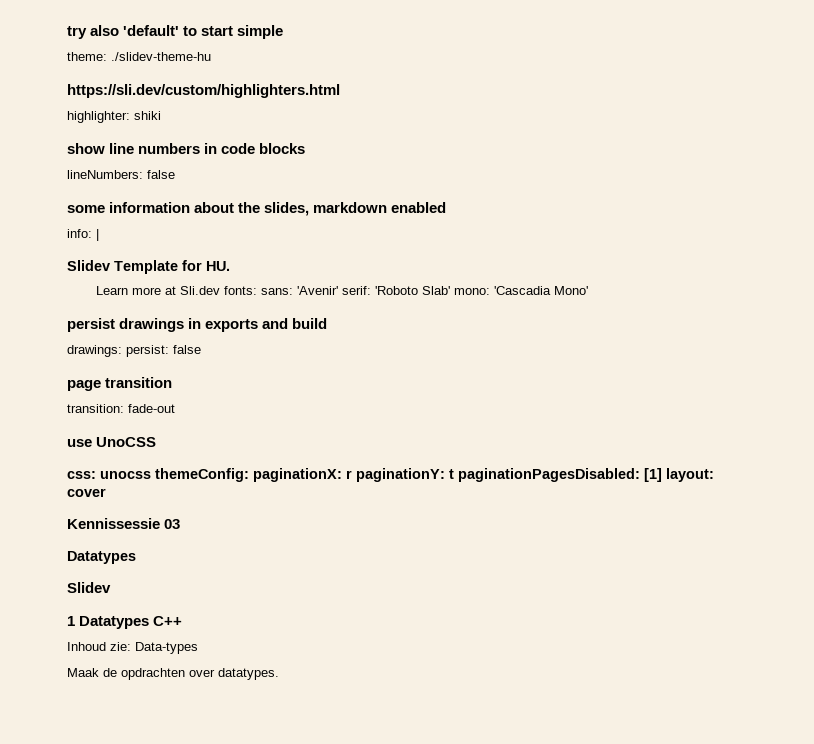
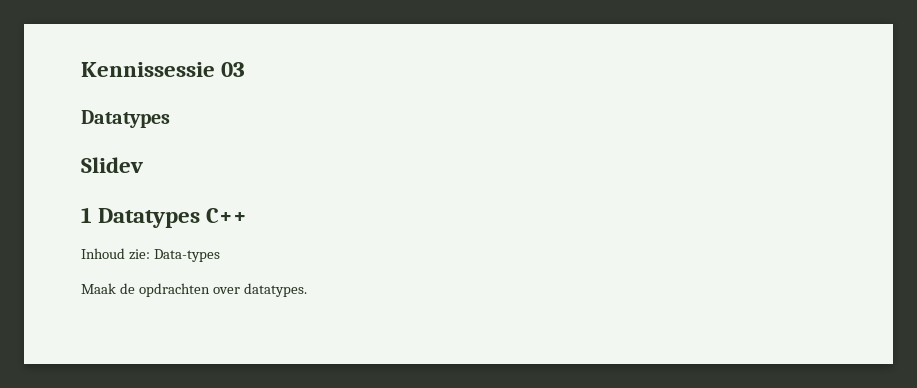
- try also 'default' to start simple
- theme: ./slidev-theme-hu
- https://sli.dev/custom/highlighters.html
- highlighter: shiki
- show line numbers in code blocks
- lineNumbers: false
- some information about the slides, markdown enabled
- info: |
- Slidev Template for HU.
- Learn more at Sli.dev fonts: sans: 'Avenir' serif: 'Roboto Slab' mono: 'Cascadia Mono'
- persist drawings in exports and build
- drawings: persist: false
- page transition
- transition: fade-out
- use UnoCSS
- css: unocss themeConfig: paginationX: r paginationY: t paginationPagesDisabled: [1] layout: cover

